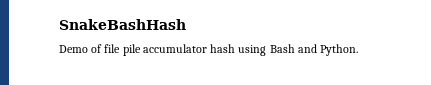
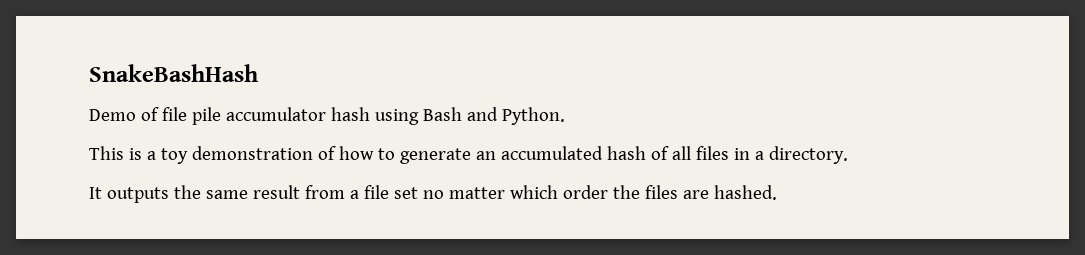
+ This is a toy demonstration of how to generate an accumulated hash of all files in a directory.
+ It outputs the same result from a file set no matter which order the files are hashed.

